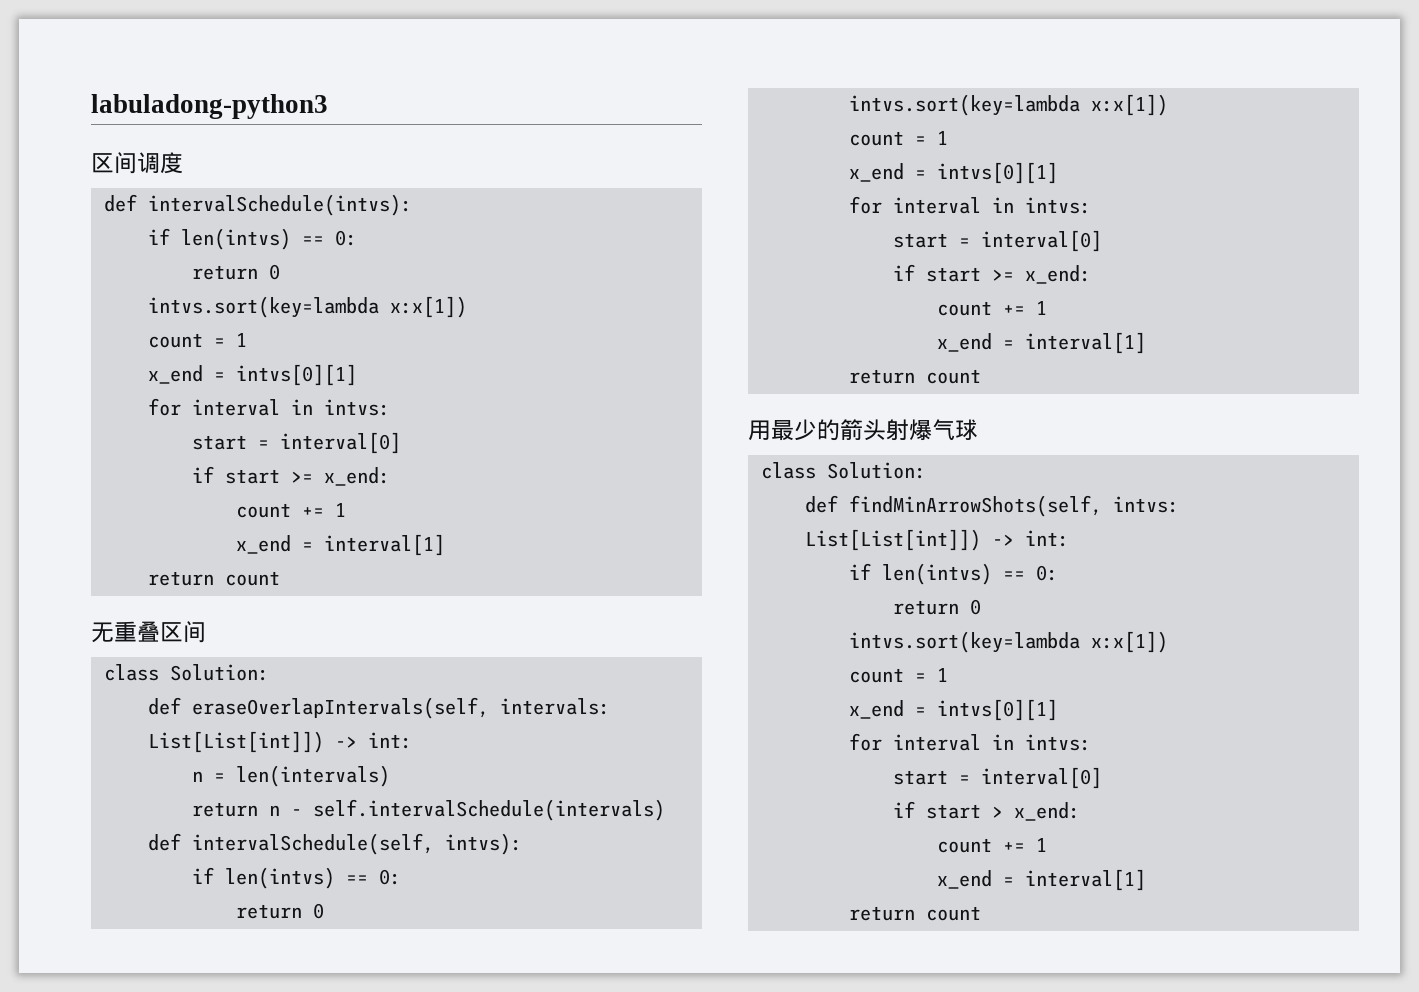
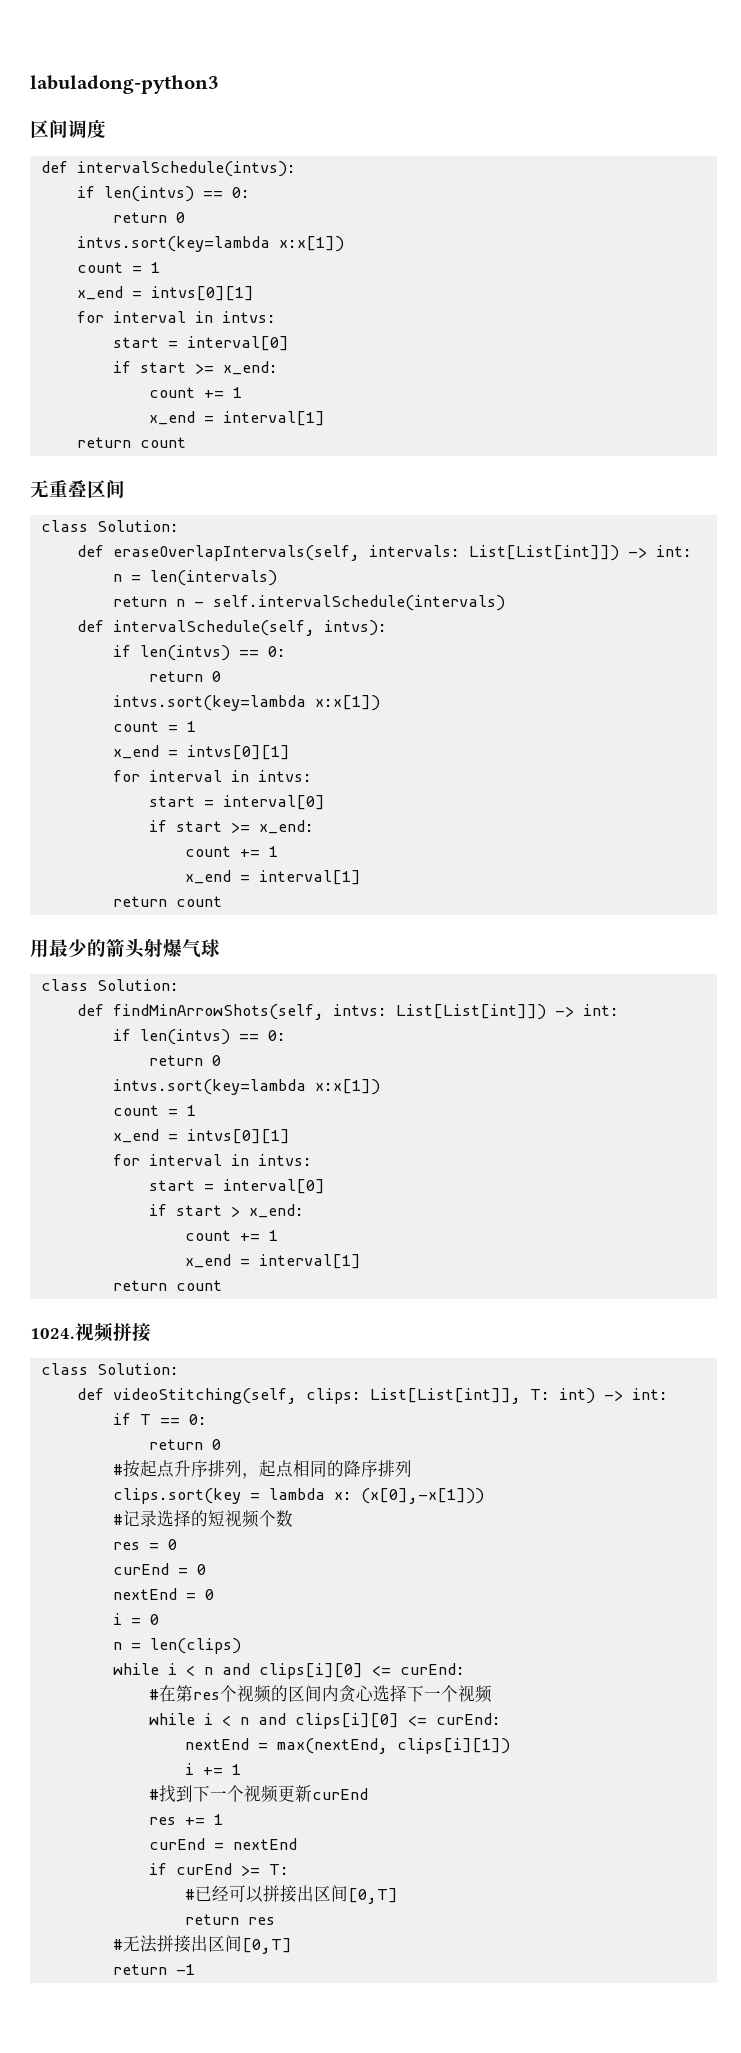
+ 1024.视频拼接
+ class Solution:
+ def videoStitching(self, clips: List[List[int]], T: int) -> int:
+ if T == 0:
+ return 0
+ #按起点升序排列，起点相同的降序排列
+ clips.sort(key = lambda x: (x[0],-x[1]))
+ #记录选择的短视频个数
+ res = 0
+ curEnd = 0
+ nextEnd = 0
+ i = 0
+ n = len(clips)
+ while i < n and clips[i][0] <= curEnd:
+ #在第res个视频的区间内贪心选择下一个视频
+ while i < n and clips[i][0] <= curEnd:
+ nextEnd = max(nextEnd, clips[i][1])
+ i += 1
+ #找到下一个视频更新curEnd
+ res += 1
+ curEnd = nextEnd
+ if curEnd >= T:
+ #已经可以拼接出区间[0,T]
+ return res
+ #无法拼接出区间[0,T]
+ return -1

